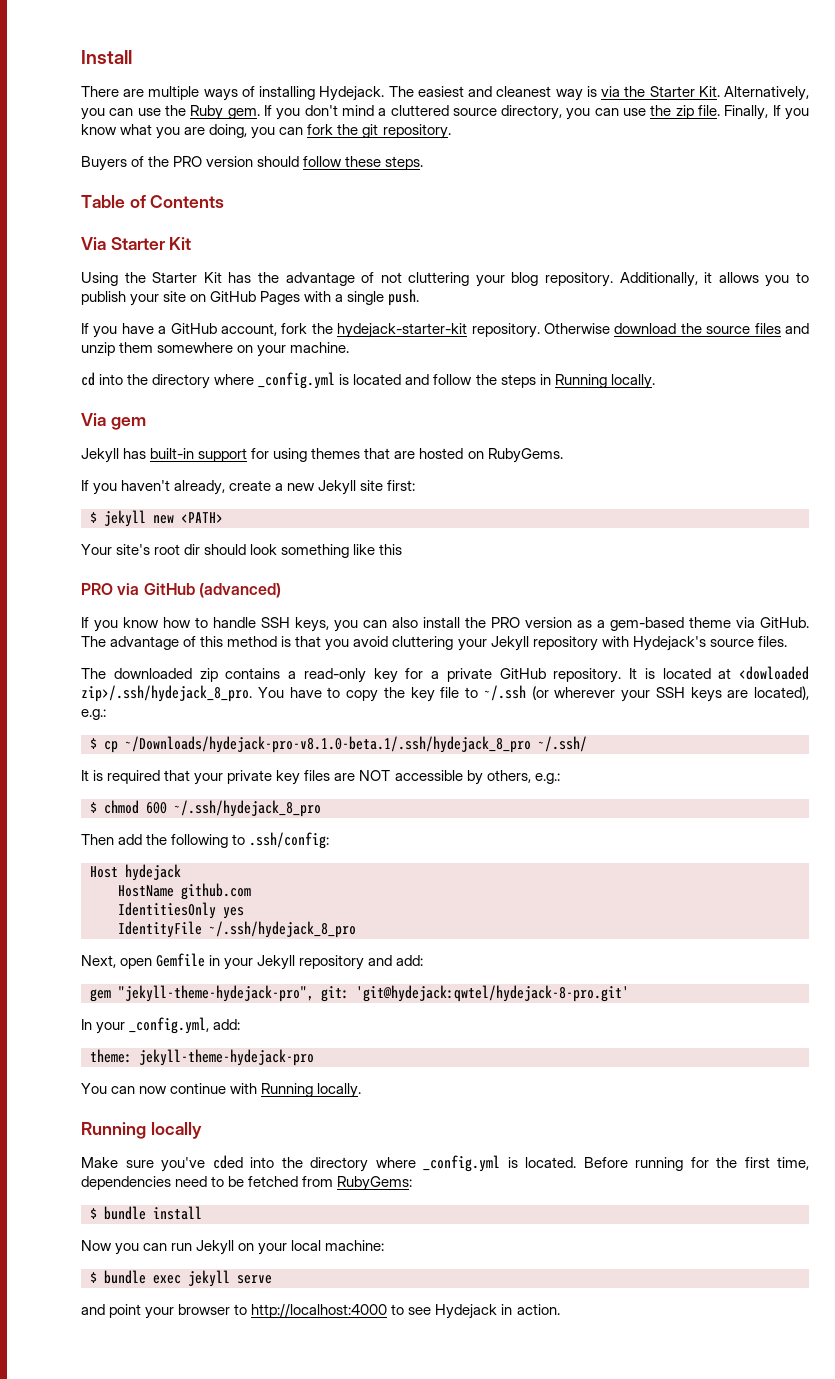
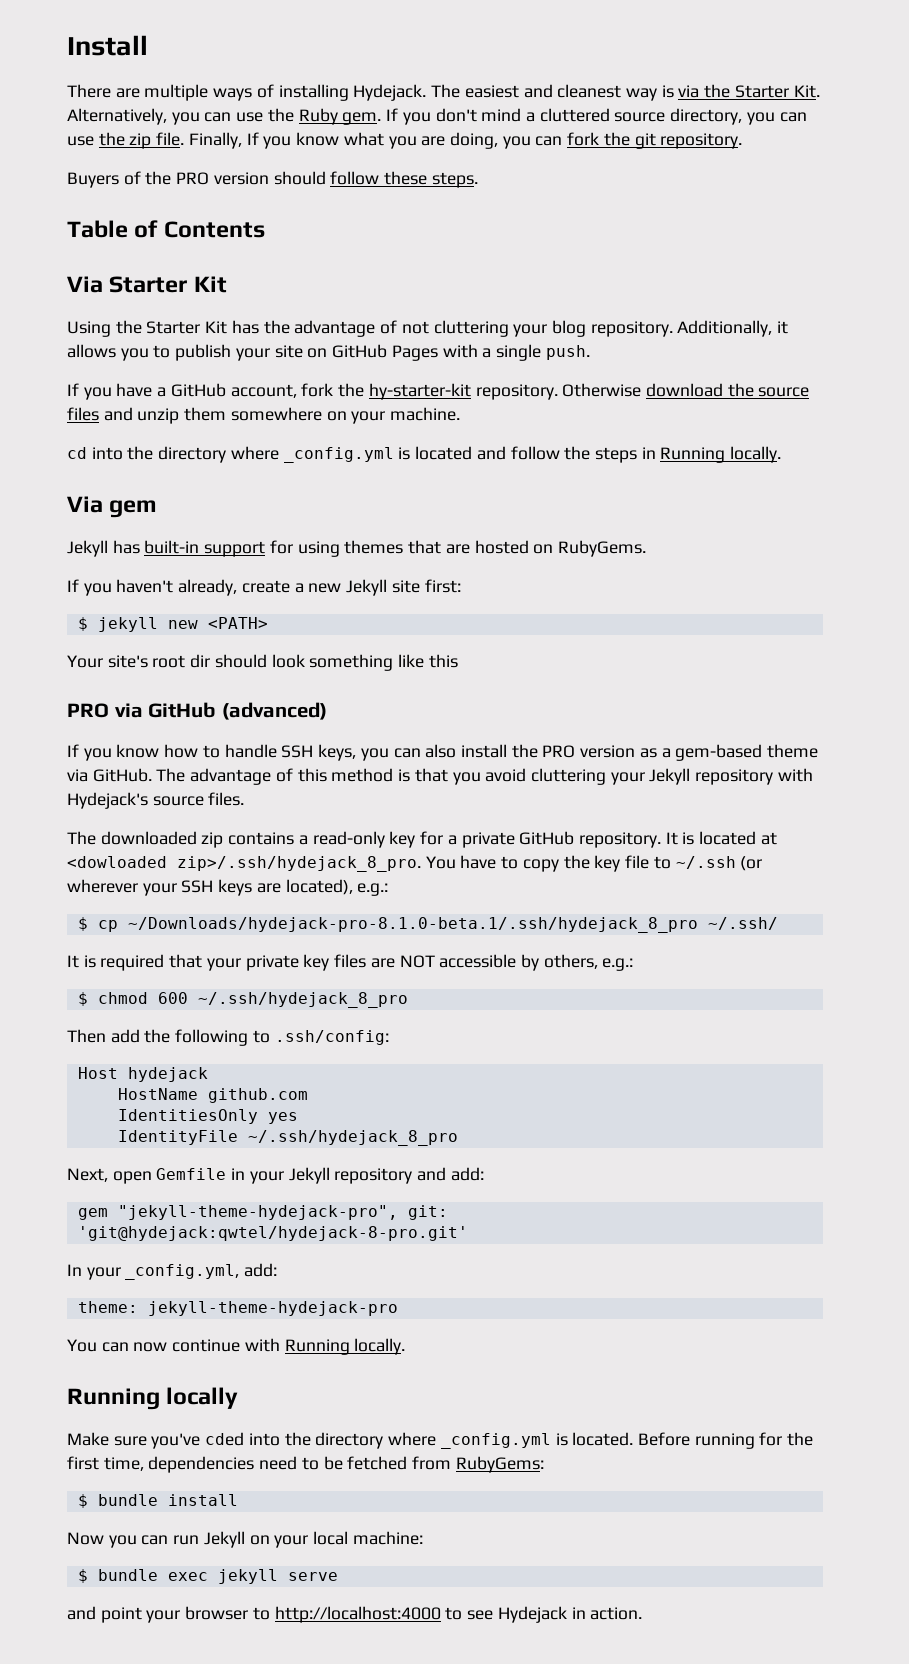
- If you have a GitHub account, fork the hydejack-starter-kit repository.
+ If you have a GitHub account, fork the hy-starter-kit repository.
- $ cp ~/Downloads/hydejack-pro-v8.1.0-beta.1/.ssh/hydejack_8_pro ~/.ssh/
+ $ cp ~/Downloads/hydejack-pro-8.1.0-beta.1/.ssh/hydejack_8_pro ~/.ssh/

